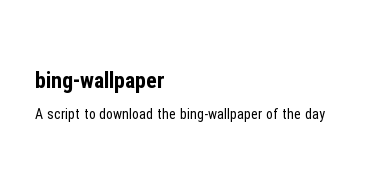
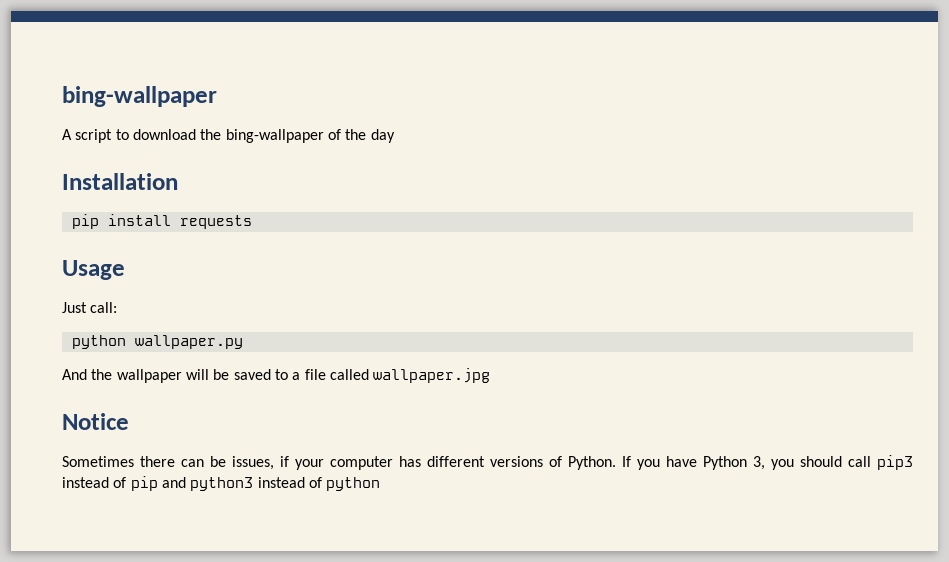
+ Installation
+ pip install requests
+ Usage
+ Just call:
+ python wallpaper.py
+ And the wallpaper will be saved to a file called wallpaper.jpg
+ Notice
+ Sometimes there can be issues, if your computer has different versions of Python. If you have Python 3, you should call pip3 instead of pip and python3 instead of python

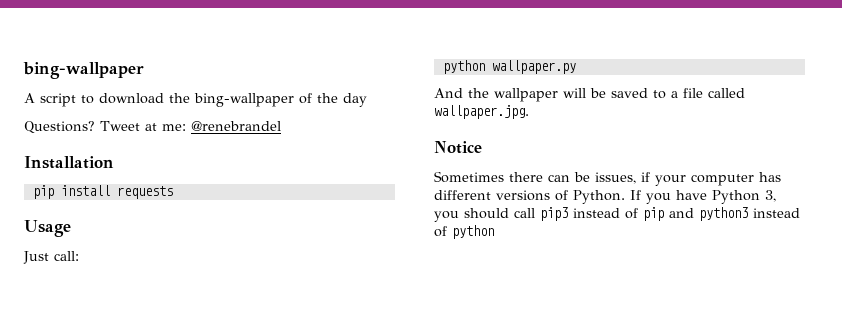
+ Questions? Tweet at me: @renebrandel
- And the wallpaper will be saved to a file called wallpaper.jpg
+ And the wallpaper will be saved to a file called wallpaper.jpg.

